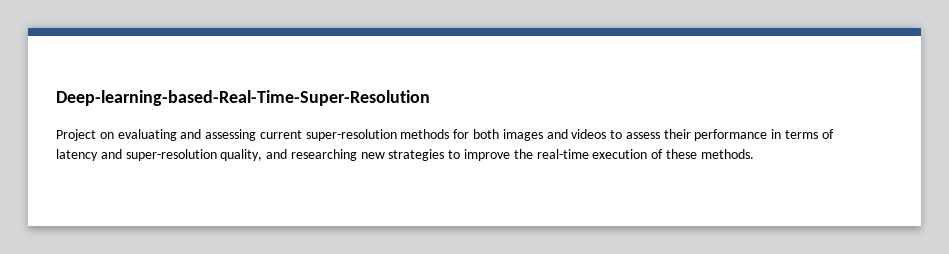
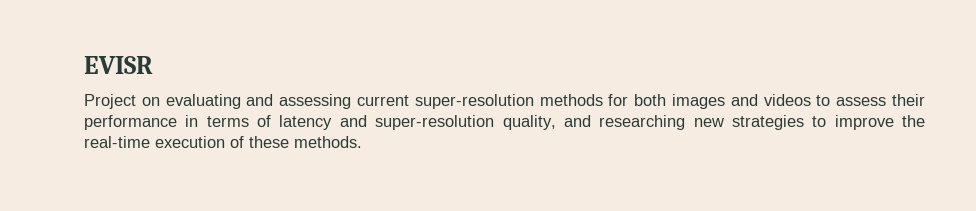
- Deep-learning-based-Real-Time-Super-Resolution
+ EVISR

